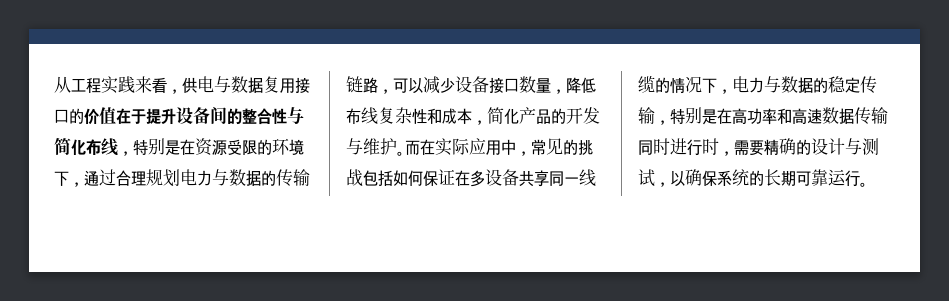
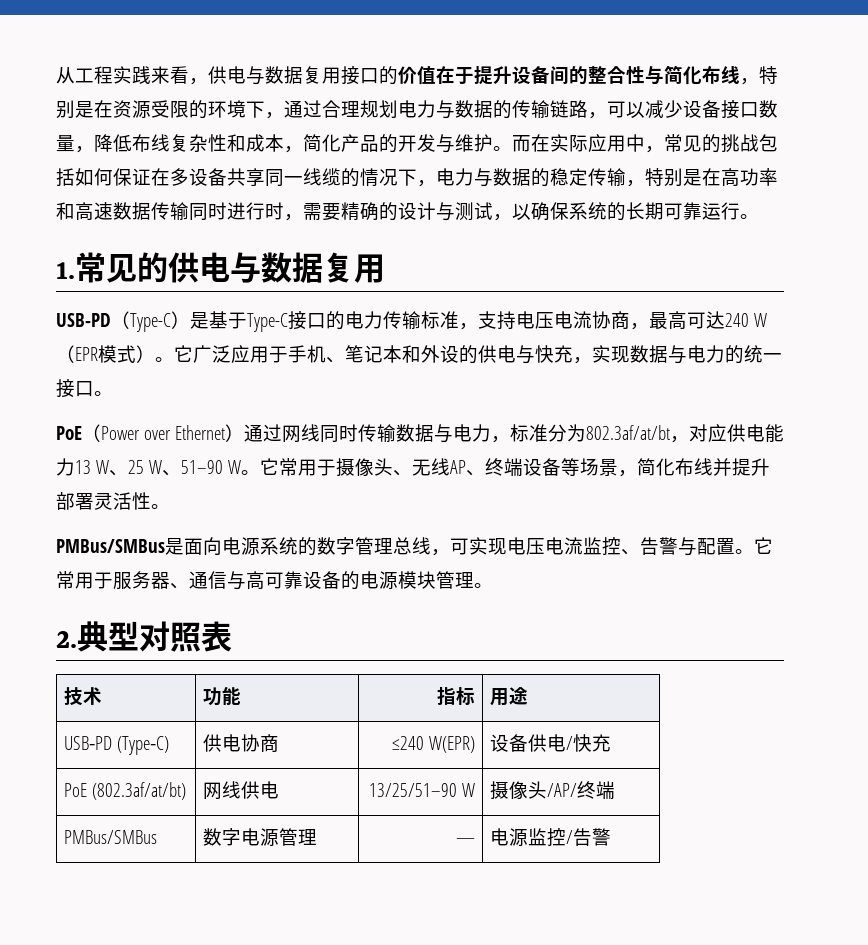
+ 1.常见的供电与数据复用
+ USB-PD（Type-C）是基于Type-C接口的电力传输标准，支持电压电流协商，最高可达240 W（EPR模式）。它广泛应用于手机、笔记本和外设的供电与快充，实现数据与电力的统一接口。
+ PoE（Power over Ethernet）通过网线同时传输数据与电力，标准分为802.3af/at/bt，对应供电能力13 W、25 W、51–90 W。它常用于摄像头、无线AP、终端设备等场景，简化布线并提升部署灵活性。
+ PMBus/SMBus是面向电源系统的数字管理总线，可实现电压电流监控、告警与配置。它常用于服务器、通信与高可靠设备的电源模块管理。
+ 2.典型对照表
+ 技术 | 功能 | 指标 | 用途
+ USB‑PD (Type‑C) | 供电协商 | ≤240 W(EPR) | 设备供电/快充
+ PoE (802.3af/at/bt) | 网线供电 | 13/25/51–90 W | 摄像头/AP/终端
+ PMBus/SMBus | 数字电源管理 | — | 电源监控/告警

